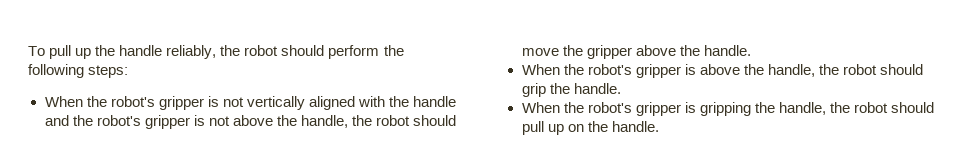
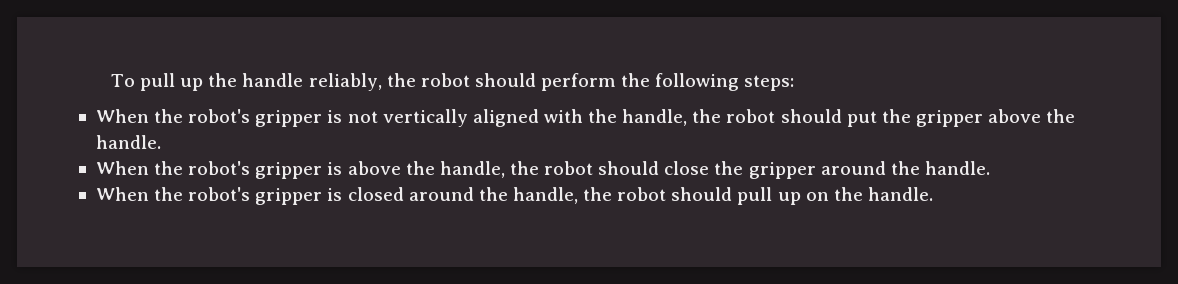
- When the robot's gripper is not vertically aligned with the handle and the robot's gripper is not above the handle, the robot should move the gripper above the handle.
+ When the robot's gripper is not vertically aligned with the handle, the robot should put the gripper above the handle.
- When the robot's gripper is above the handle, the robot should grip the handle.
- When the robot's gripper is gripping the handle, the robot should pull up on the handle.
+ When the robot's gripper is above the handle, the robot should close the gripper around the handle.
+ When the robot's gripper is closed around the handle, the robot should pull up on the handle.

